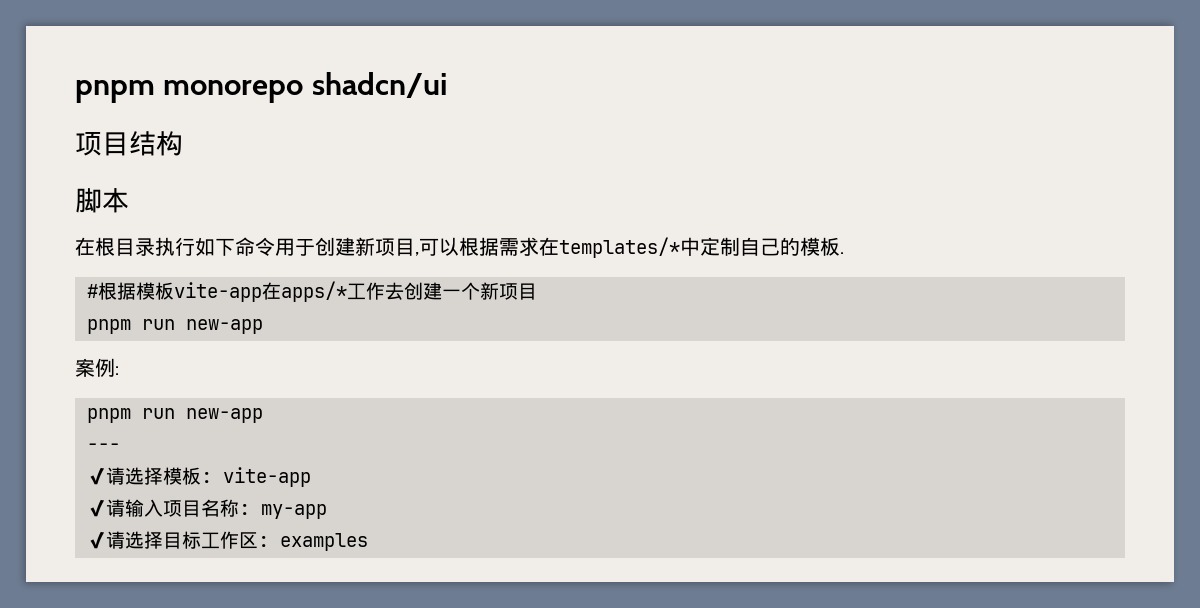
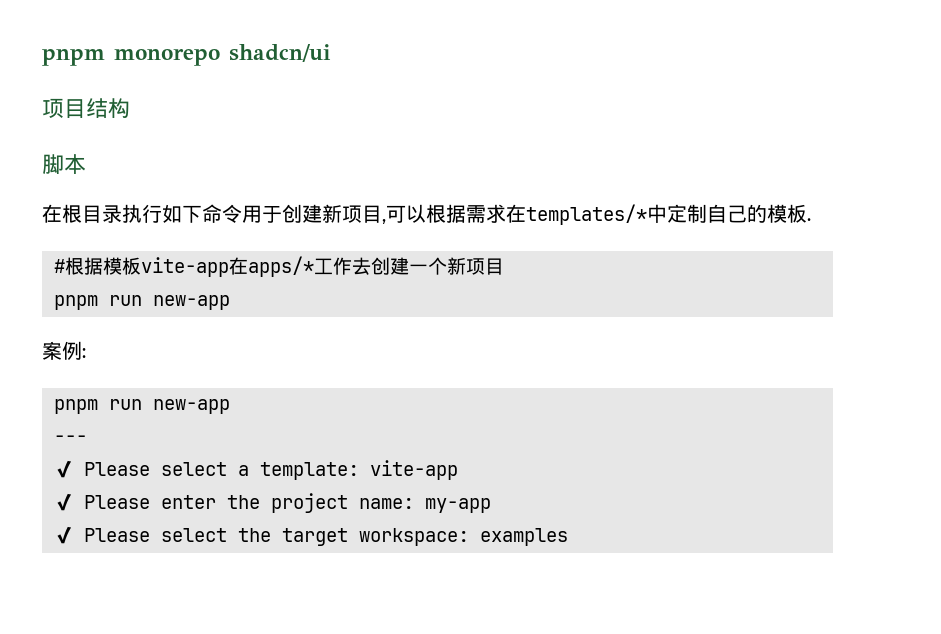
- ✔请选择模板: vite-app
- ✔请输入项目名称: my-app
- ✔请选择目标工作区: examples
+ ✔ Please select a template: vite-app
+ ✔ Please enter the project name: my-app
+ ✔ Please select the target workspace: examples

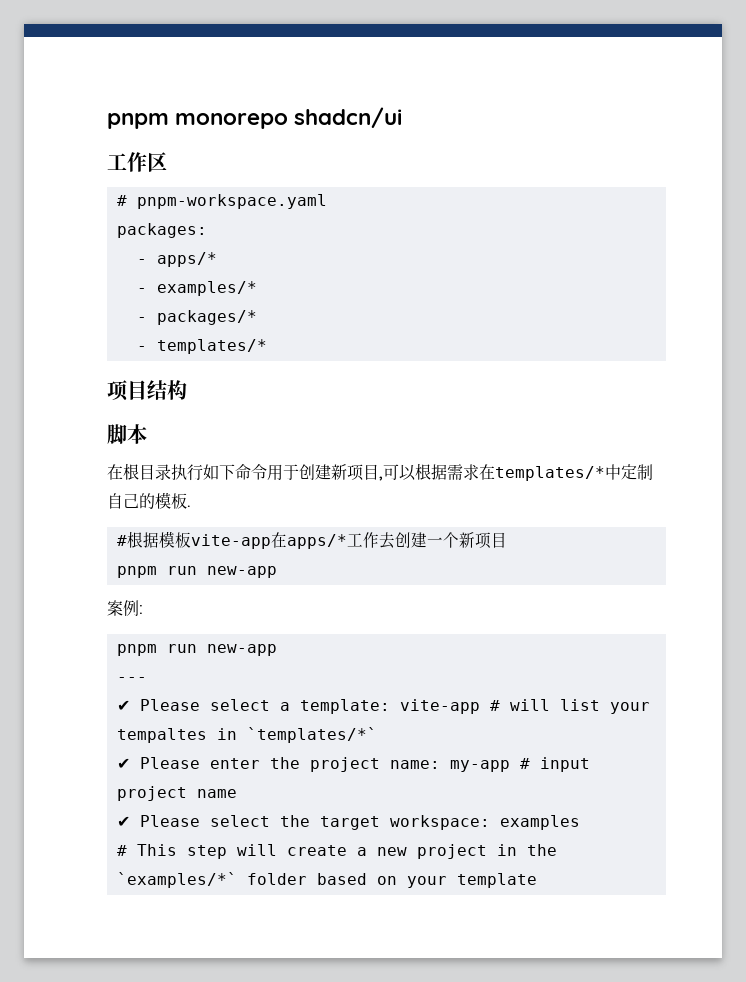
+ 工作区
+ # pnpm-workspace.yaml
+ packages:
+ - apps/*
+ - examples/*
+ - packages/*
+ - templates/*
- ✔ Please select a template: vite-app
+ ✔ Please select a template: vite-app # will list your tempaltes in `templates/*`
- ✔ Please enter the project name: my-app
+ ✔ Please enter the project name: my-app # input project name
+ # This step will create a new project in the `examples/*` folder based on your template

